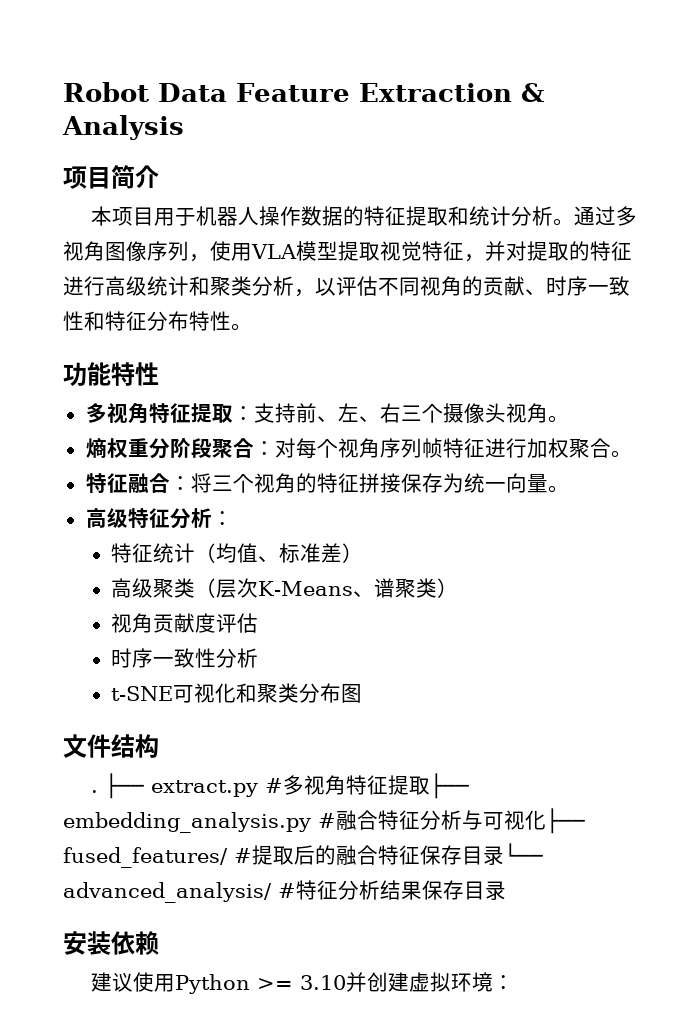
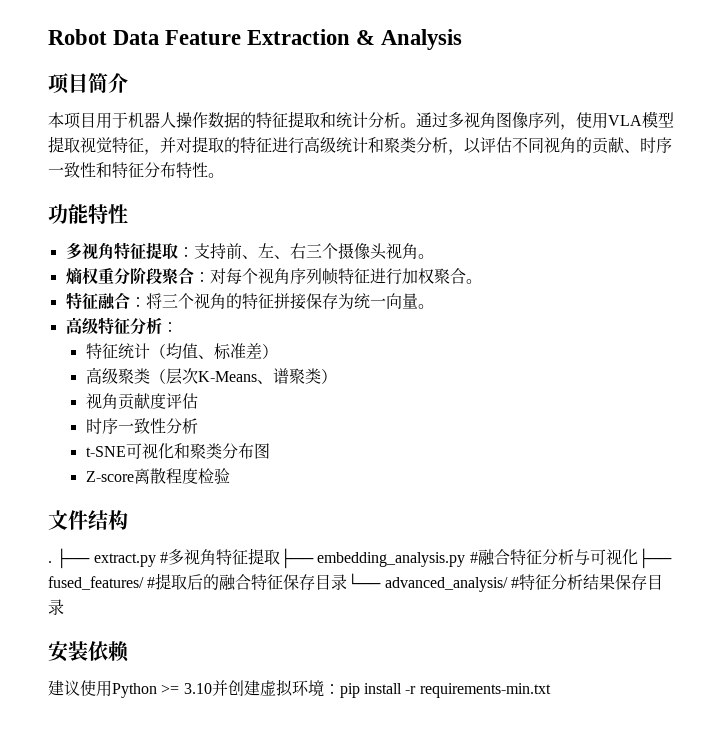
+ Z-score离散程度检验
- 建议使用Python >= 3.10并创建虚拟环境：
+ 建议使用Python >= 3.10并创建虚拟环境：pip install -r requirements-min.txt

